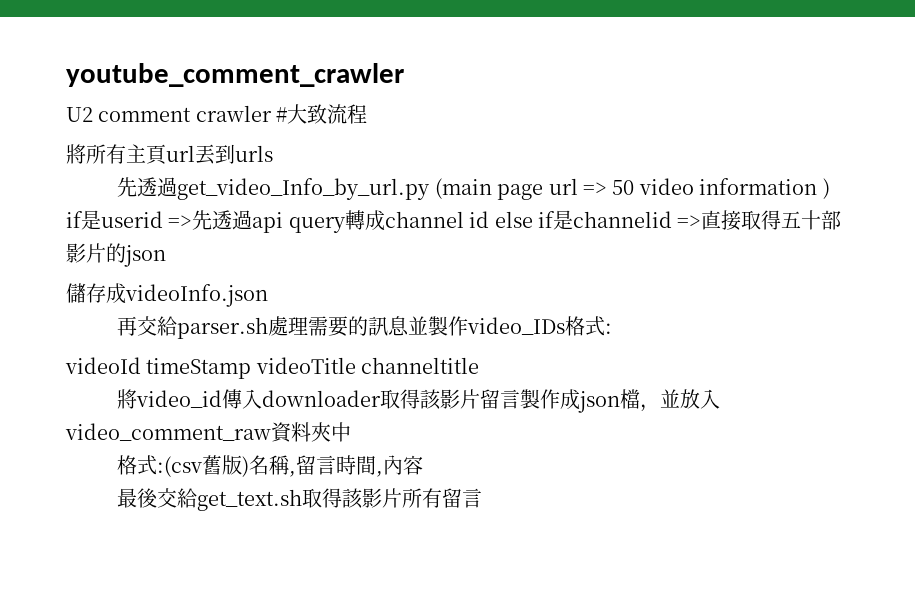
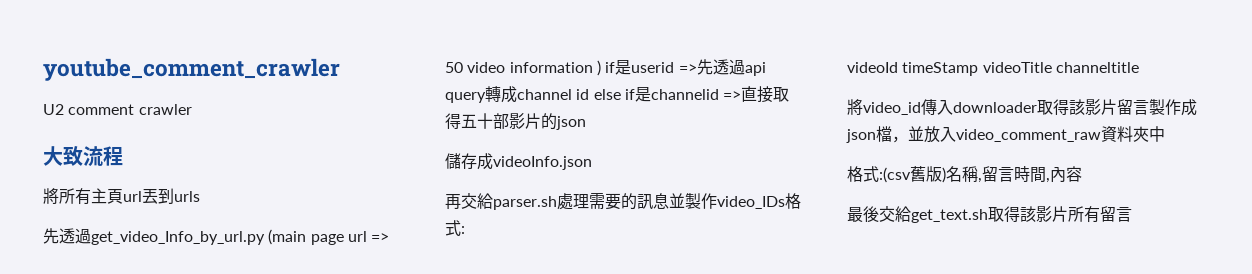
- U2 comment crawler #大致流程
+ U2 comment crawler
+ 大致流程

